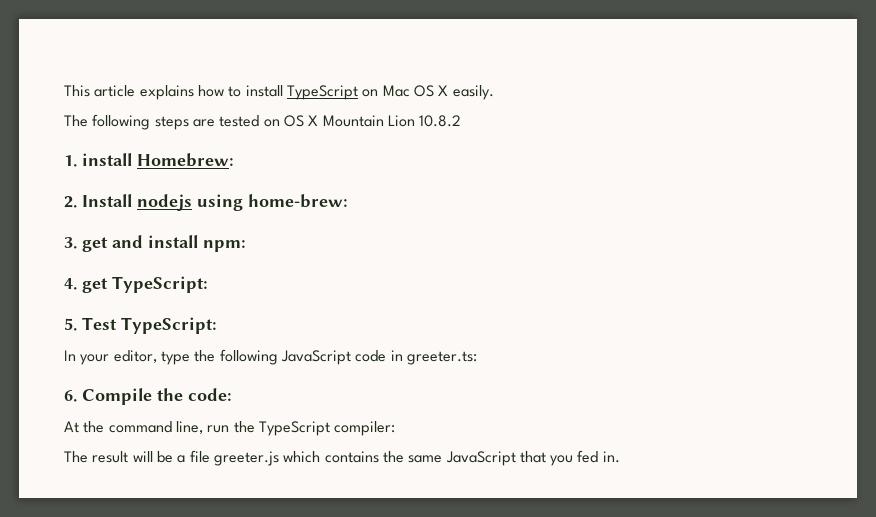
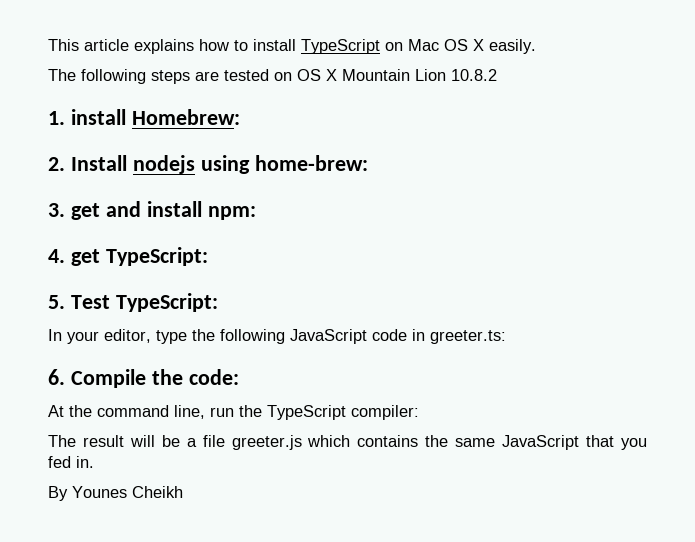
+ By Younes Cheikh

